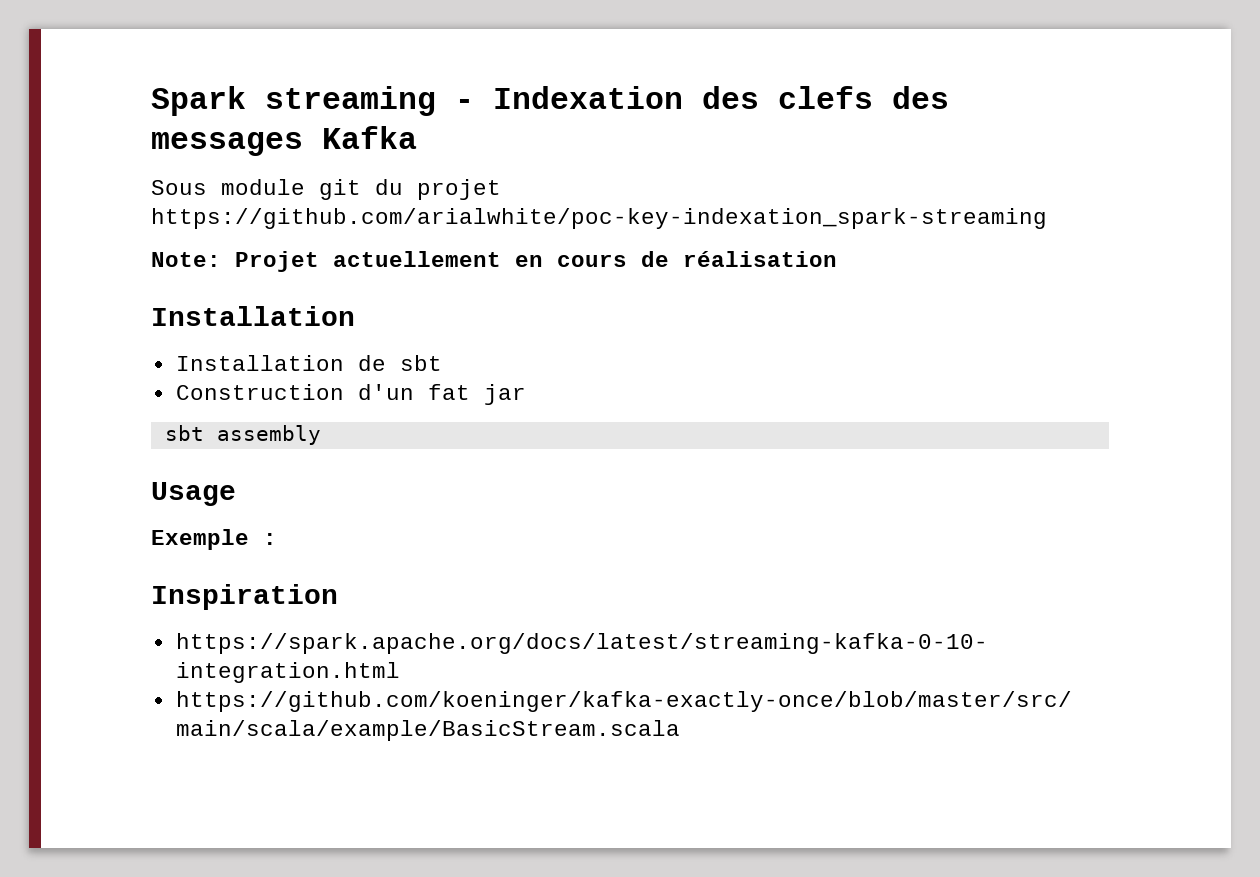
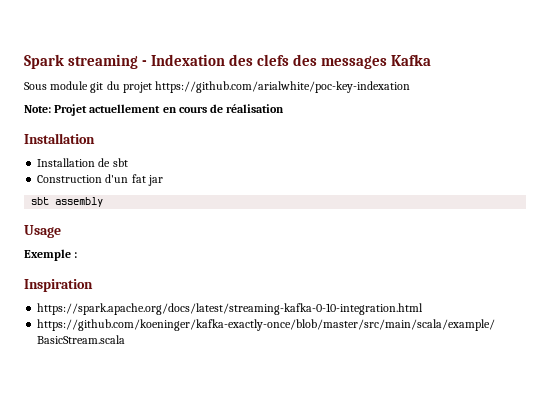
- Sous module git du projet https://github.com/arialwhite/poc-key-indexation_spark-streaming
+ Sous module git du projet https://github.com/arialwhite/poc-key-indexation

